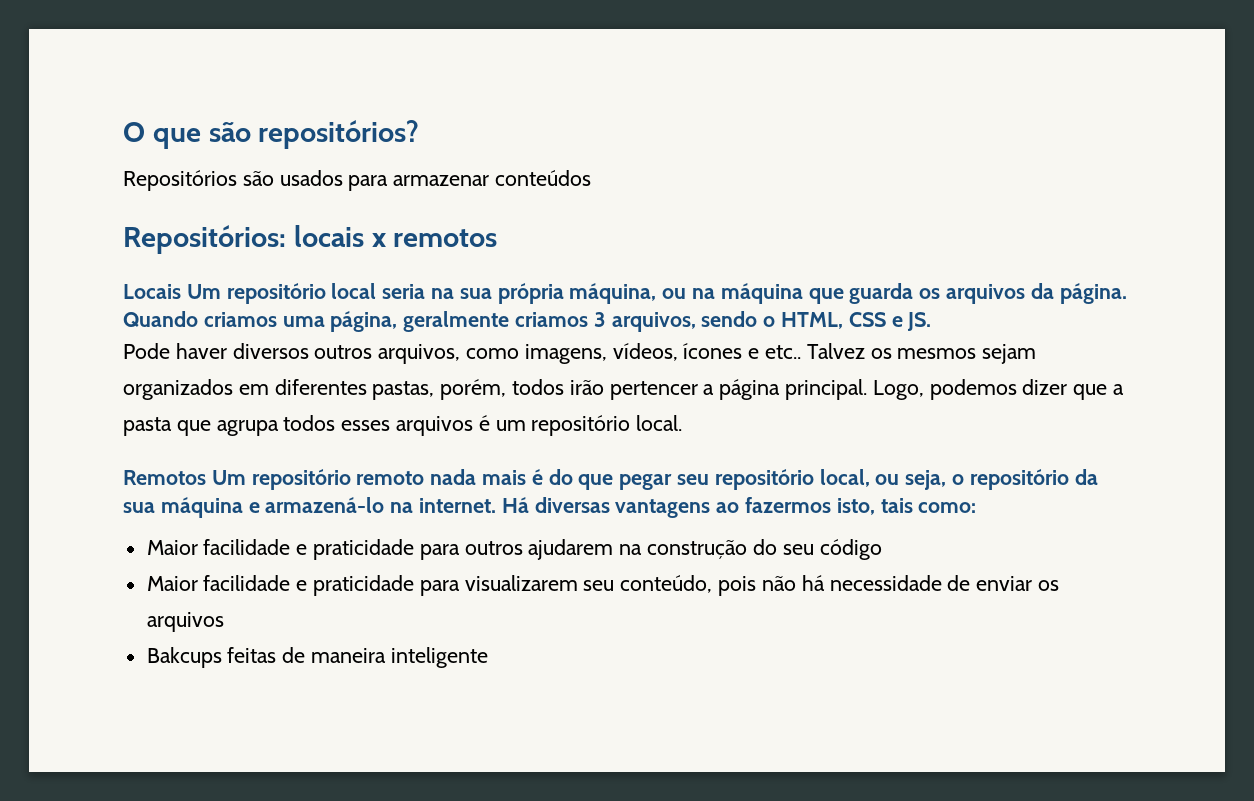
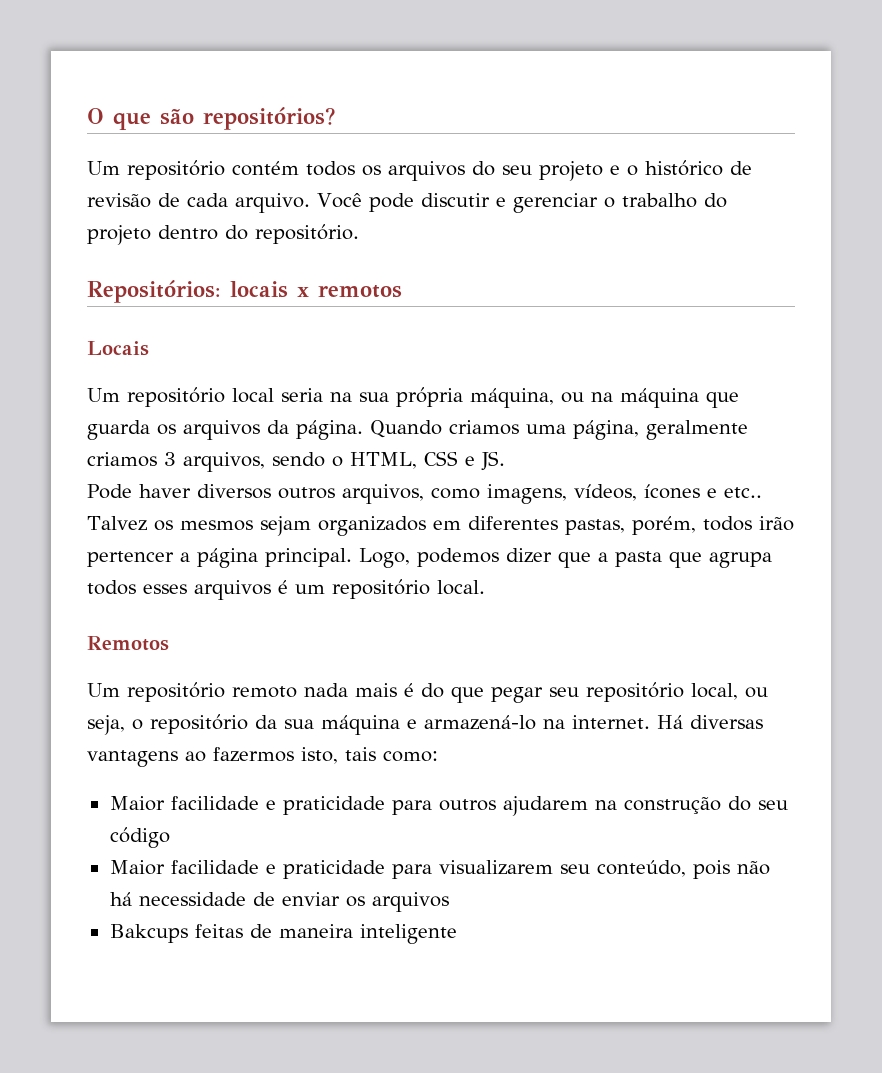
- Repositórios são usados para armazenar conteúdos
+ Um repositório contém todos os arquivos do seu projeto e o histórico de revisão de cada arquivo. Você pode discutir e gerenciar o trabalho do projeto dentro do repositório.
- Locais Um repositório local seria na sua própria máquina, ou na máquina que guarda os arquivos da página.
+ Locais
+ Um repositório local seria na sua própria máquina, ou na máquina que guarda os arquivos da página.
- Remotos Um repositório remoto nada mais é do que pegar seu repositório local, ou seja, o repositório da sua máquina e armazená-lo na internet.
+ Remotos
+ Um repositório remoto nada mais é do que pegar seu repositório local, ou seja, o repositório da sua máquina e armazená-lo na internet.

